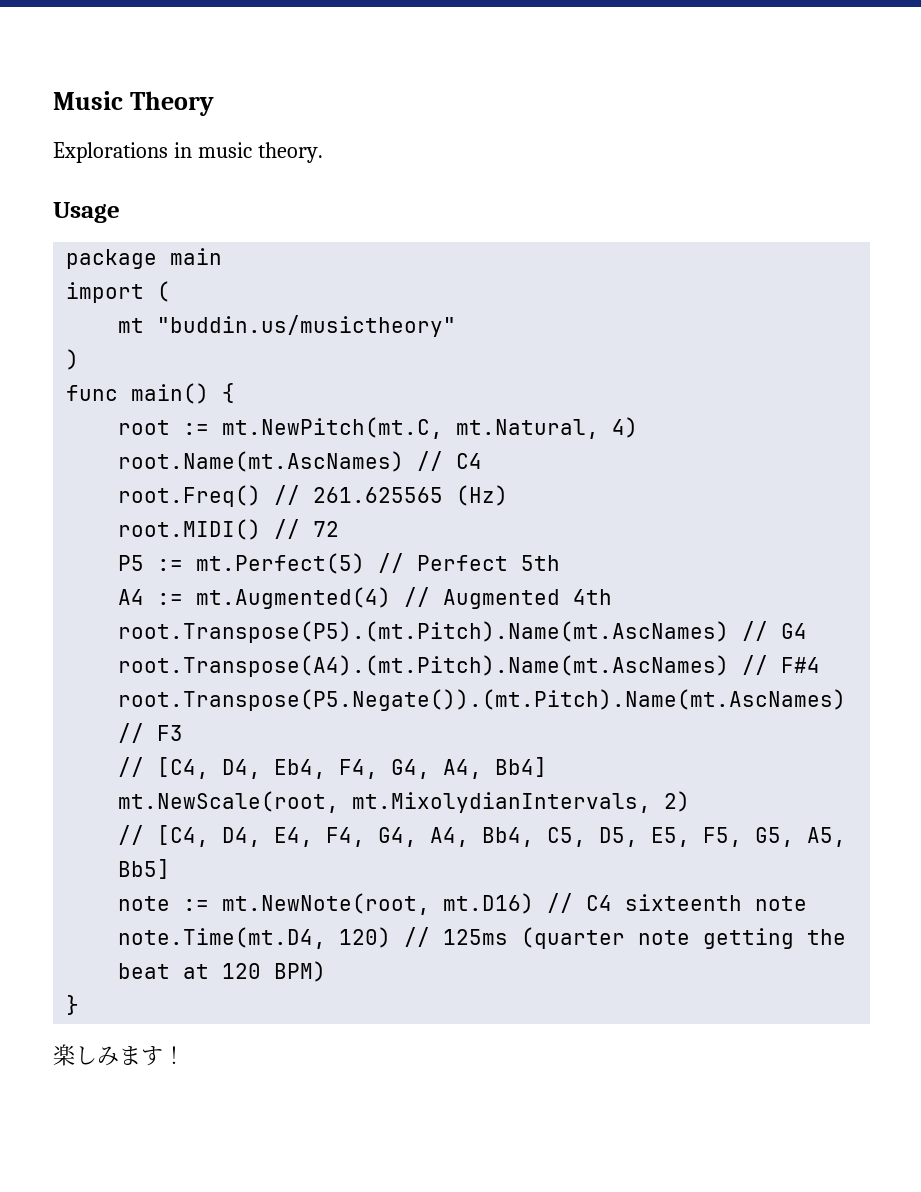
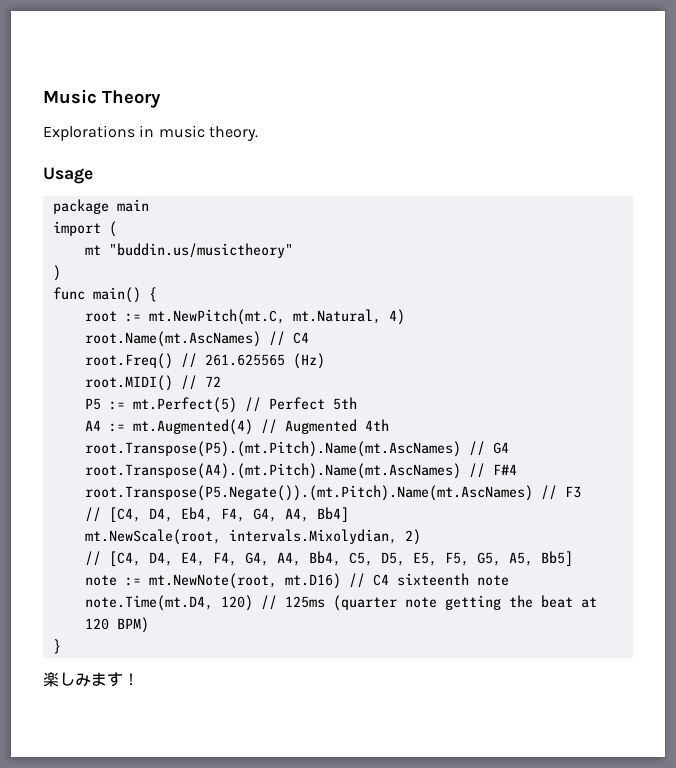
- mt.NewScale(root, mt.MixolydianIntervals, 2)
+ mt.NewScale(root, intervals.Mixolydian, 2)

